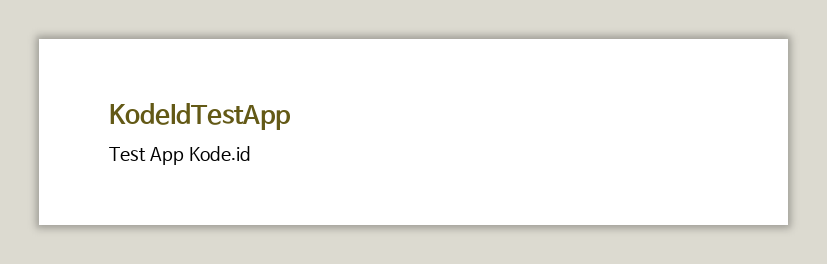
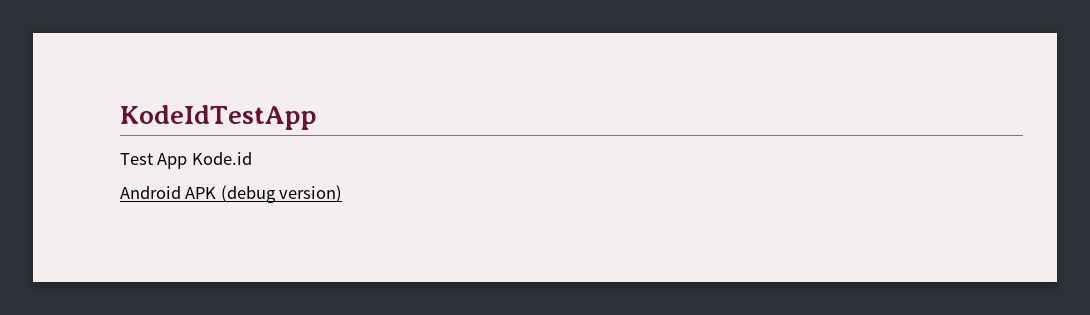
+ Android APK (debug version)

